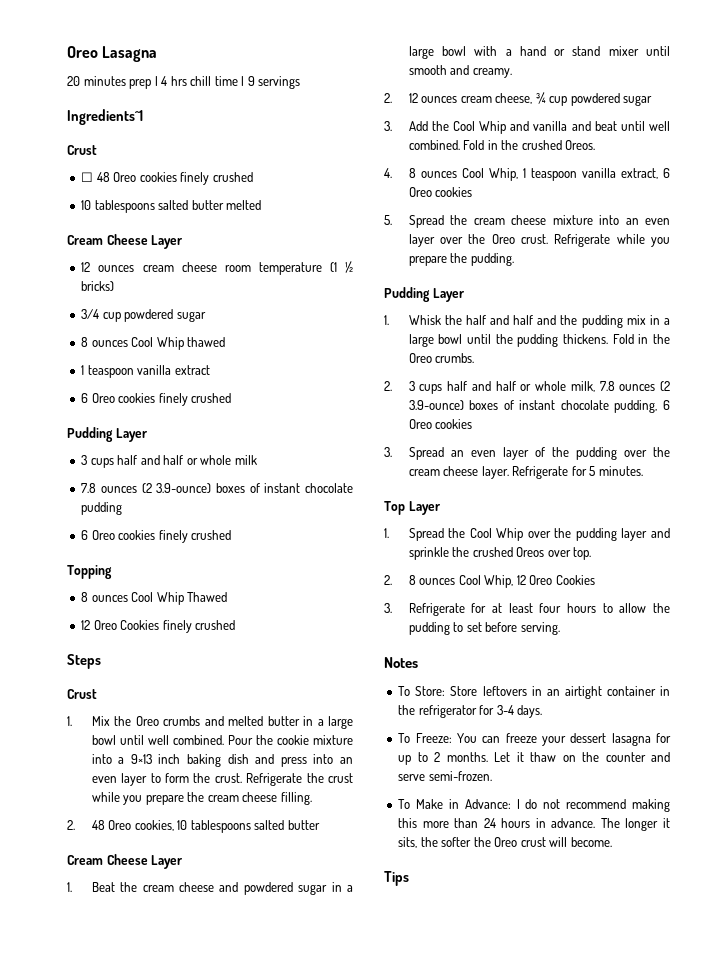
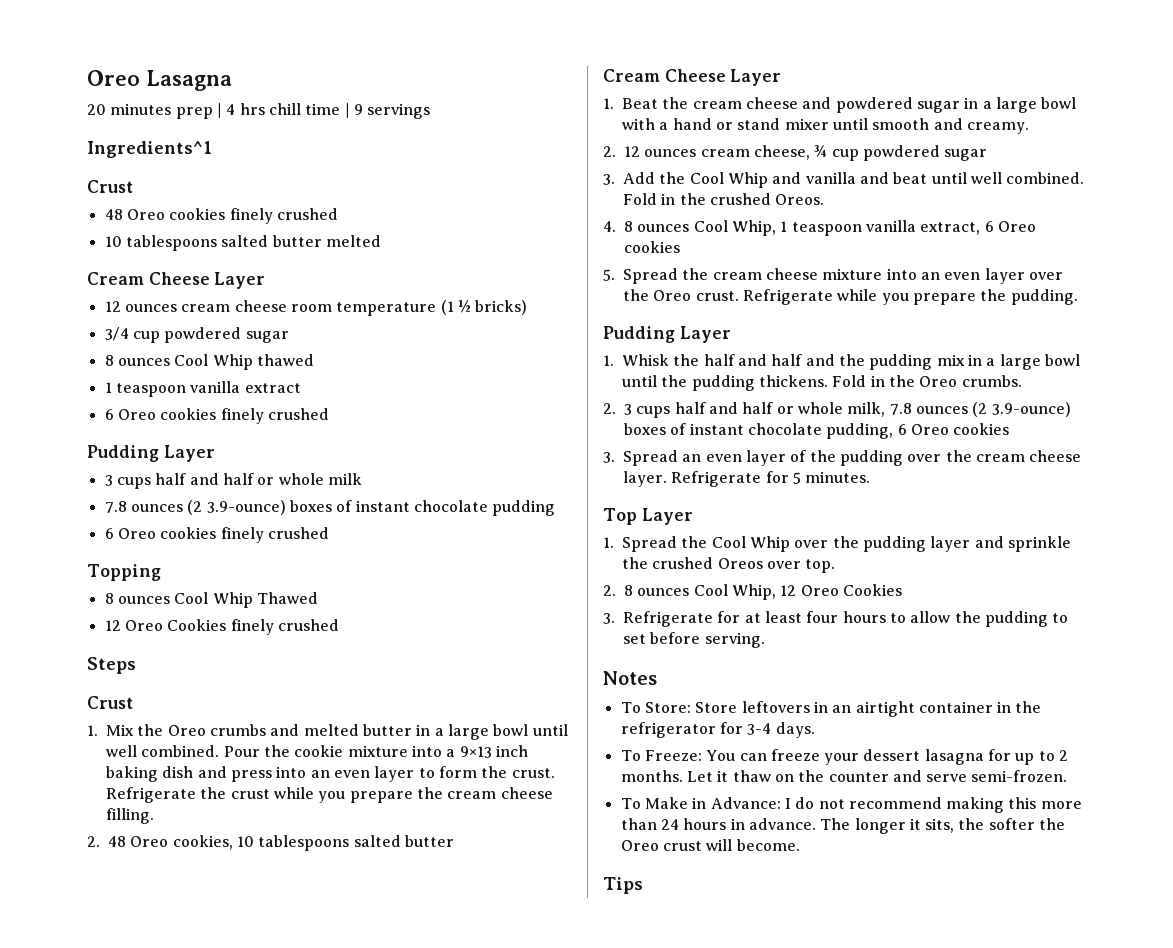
- ☐ 48 Oreo cookies finely crushed
+ 48 Oreo cookies finely crushed

